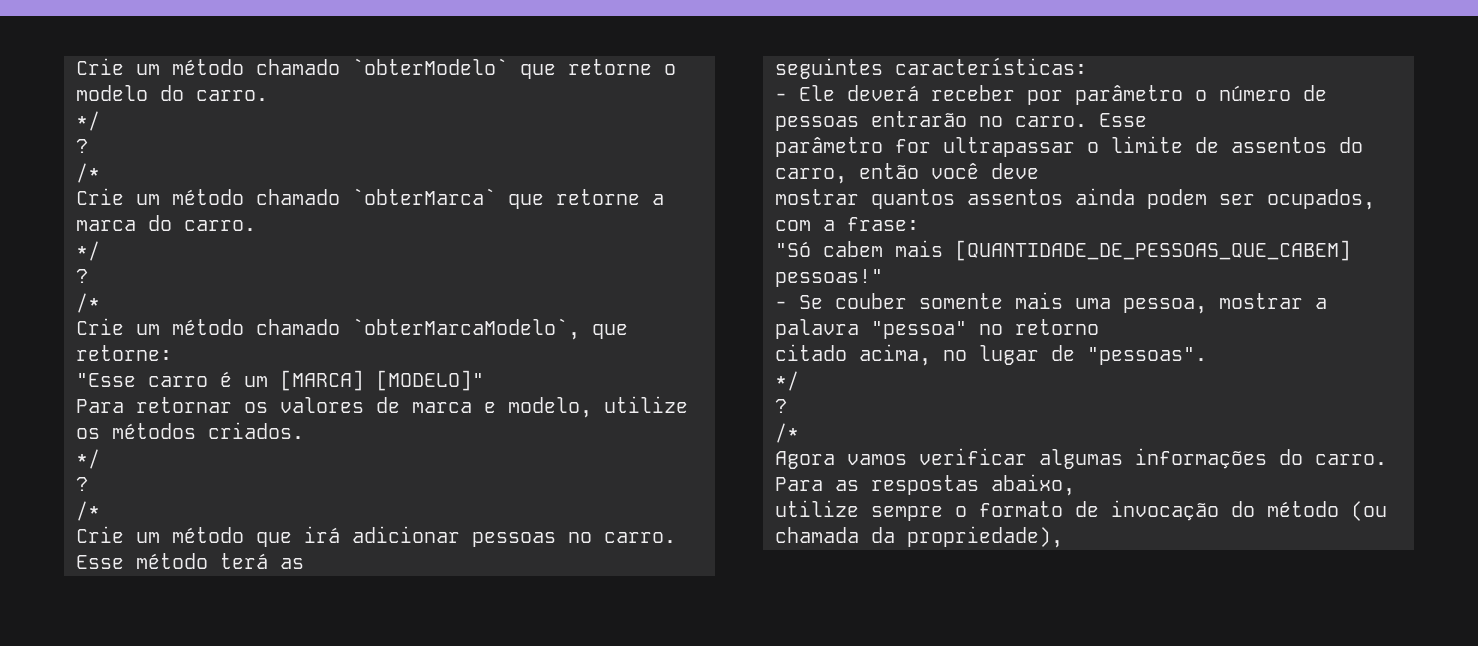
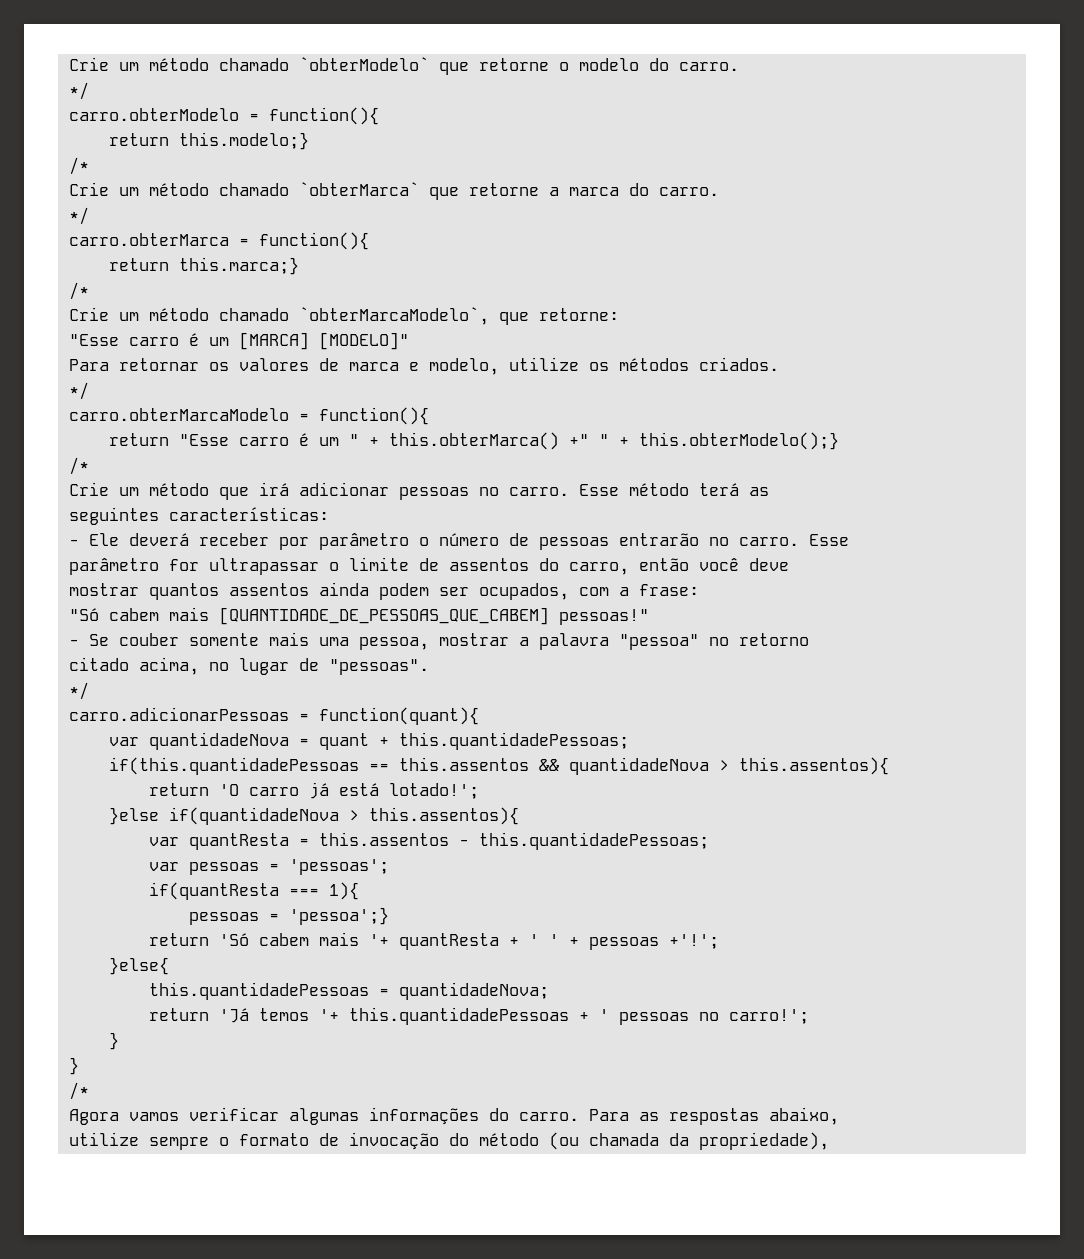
  Crie um método chamado `obterModelo` que retorne o modelo do carro.
  */
- ?
+ carro.obterModelo = function(){
+ return this.modelo;}
  Crie um método chamado `obterMarca` que retorne a marca do carro.
  */
- ?
+ carro.obterMarca = function(){
+ return this.marca;}
  Para retornar os valores de marca e modelo, utilize os métodos criados.
  */
- ?
+ carro.obterMarcaModelo = function(){
+ return "Esse carro é um " + this.obterMarca() +" " + this.obterModelo();}
  citado acima, no lugar de "pessoas".
  */
- ?
+ carro.adicionarPessoas = function(quant){
+ var quantidadeNova = quant + this.quantidadePessoas;
+ if(this.quantidadePessoas == this.assentos && quantidadeNova > this.assentos){
+ return 'O carro já está lotado!';
+ }else if(quantidadeNova > this.assentos){
+ var quantResta = this.assentos - this.quantidadePessoas;
+ var pessoas = 'pessoas';
+ if(quantResta === 1){
+ pessoas = 'pessoa';}
+ return 'Só cabem mais '+ quantResta + ' ' + pessoas +'!';
+ }else{
+ this.quantidadePessoas = quantidadeNova;
+ return 'Já temos '+ this.quantidadePessoas + ' pessoas no carro!';
+ }
+ }

